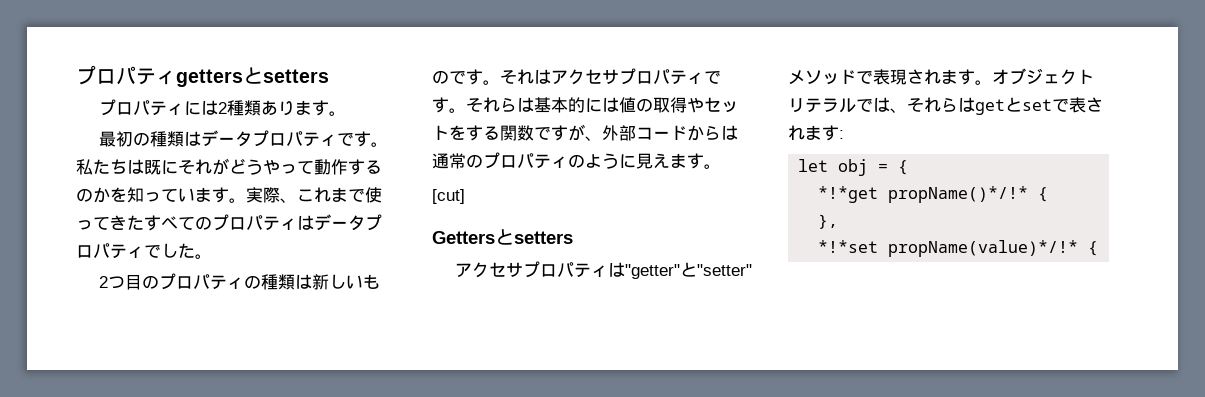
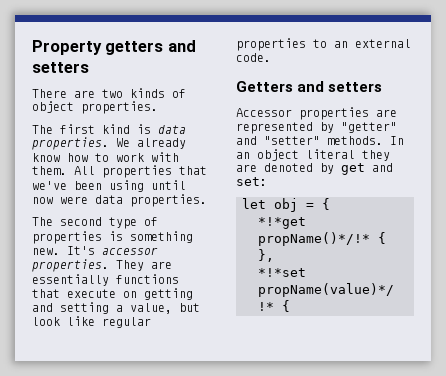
- プロパティgettersとsetters
- プロパティには2種類あります。
- 最初の種類はデータプロパティです。私たちは既にそれがどうやって動作するのかを知っています。実際、これまで使ってきたすべてのプロパティはデータプロパティでした。
- 2つ目のプロパティの種類は新しいものです。それはアクセサプロパティです。それらは基本的には値の取得やセットをする関数ですが、外部コードからは通常のプロパティのように見えます。
- [cut]
+ Property getters and setters
+ There are two kinds of object properties.
+ The first kind is data properties. We already know how to work with them. All properties that we've been using until now were data properties.
+ The second type of properties is something new. It's accessor properties. They are essentially functions that execute on getting and setting a value, but look like regular properties to an external code.
- Gettersとsetters
- アクセサプロパティは"getter"と"setter"メソッドで表現されます。オブジェクトリテラルでは、それらはgetとsetで表されます:
+ Getters and setters
+ Accessor properties are represented by "getter" and "setter" methods. In an object literal they are denoted by get and set:

